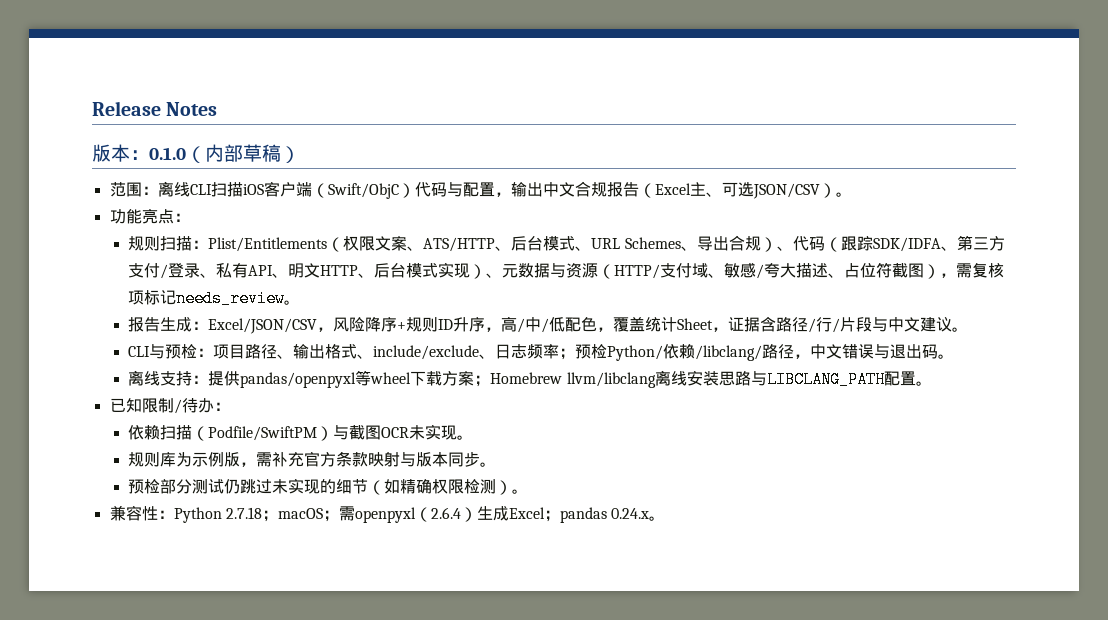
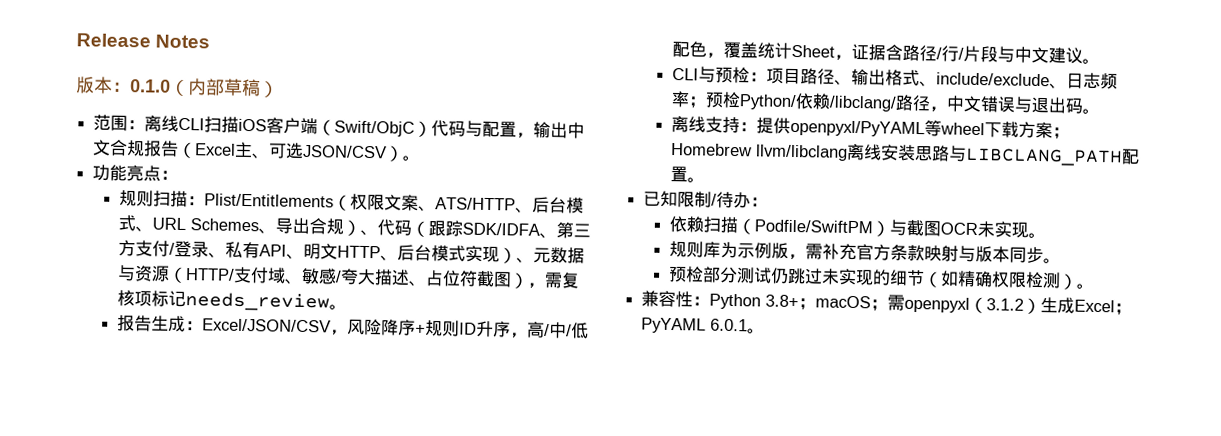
- 离线支持：提供pandas/openpyxl等wheel下载方案；Homebrew llvm/libclang离线安装思路与LIBCLANG_PATH配置。
+ 离线支持：提供openpyxl/PyYAML等wheel下载方案；Homebrew llvm/libclang离线安装思路与LIBCLANG_PATH配置。
- 兼容性：Python 2.7.18；macOS；需openpyxl（2.6.4）生成Excel；pandas 0.24.x。
+ 兼容性：Python 3.8+；macOS；需openpyxl（3.1.2）生成Excel；PyYAML 6.0.1。

